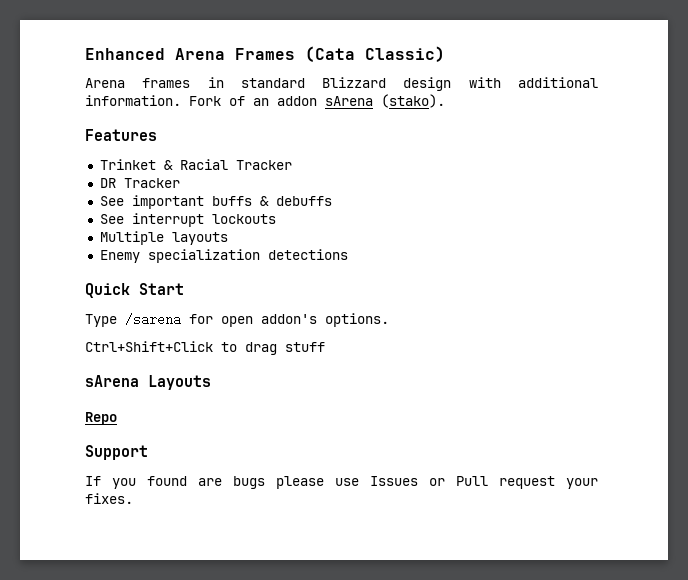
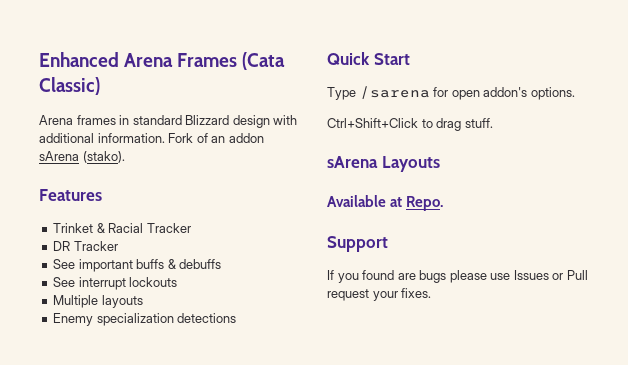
- Ctrl+Shift+Click to drag stuff
+ Ctrl+Shift+Click to drag stuff.
- Repo
+ Available at Repo.

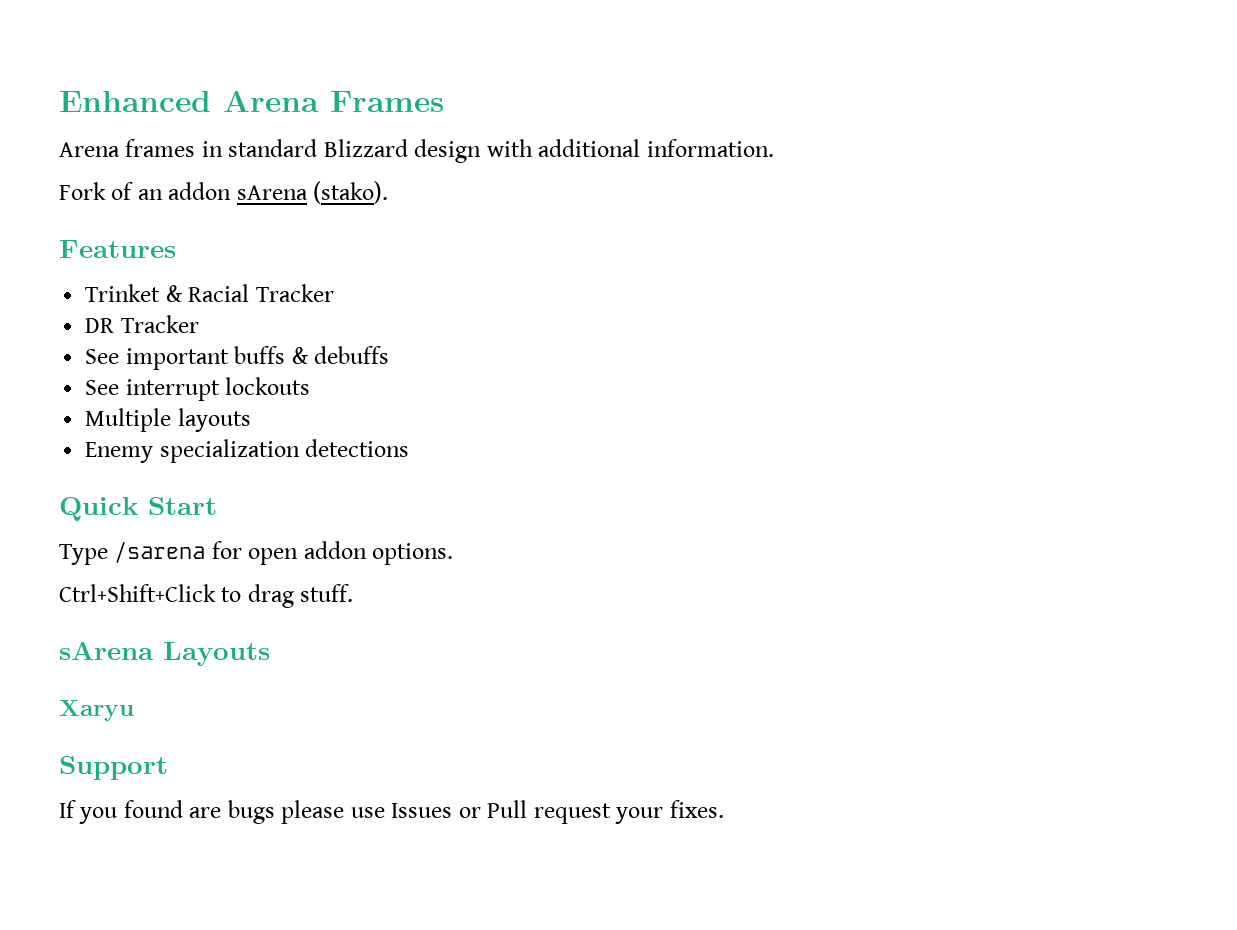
- Enhanced Arena Frames (Cata Classic)
+ Enhanced Arena Frames
- Arena frames in standard Blizzard design with additional information. Fork of an addon sArena (stako).
+ Arena frames in standard Blizzard design with additional information.
+ Fork of an addon sArena (stako).
- Type /sarena for open addon's options.
+ Type /sarena for open addon options.
- Available at Repo.
+ Xaryu

